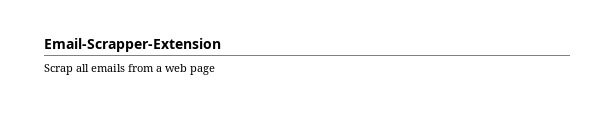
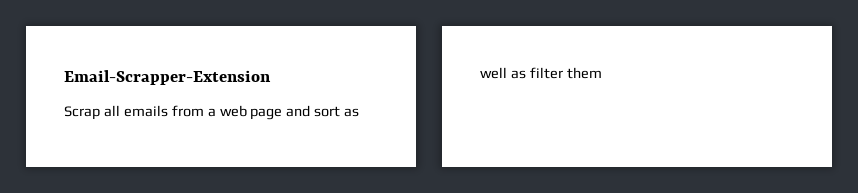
- Scrap all emails from a web page
+ Scrap all emails from a web page and sort as well as filter them

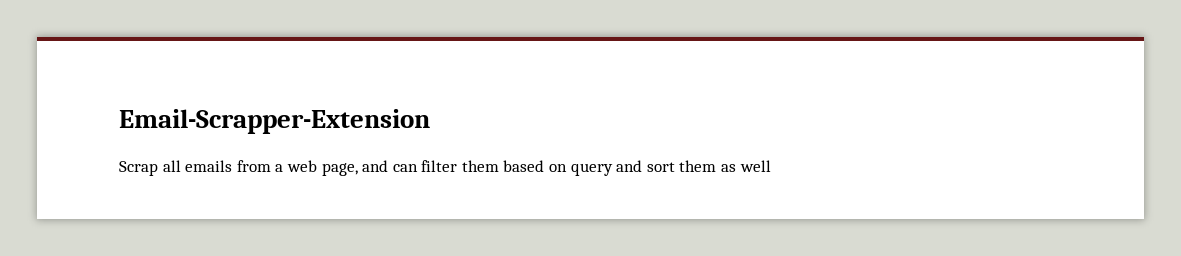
- Scrap all emails from a web page and sort as well as filter them
+ Scrap all emails from a web page, and can filter them based on query and sort them as well

